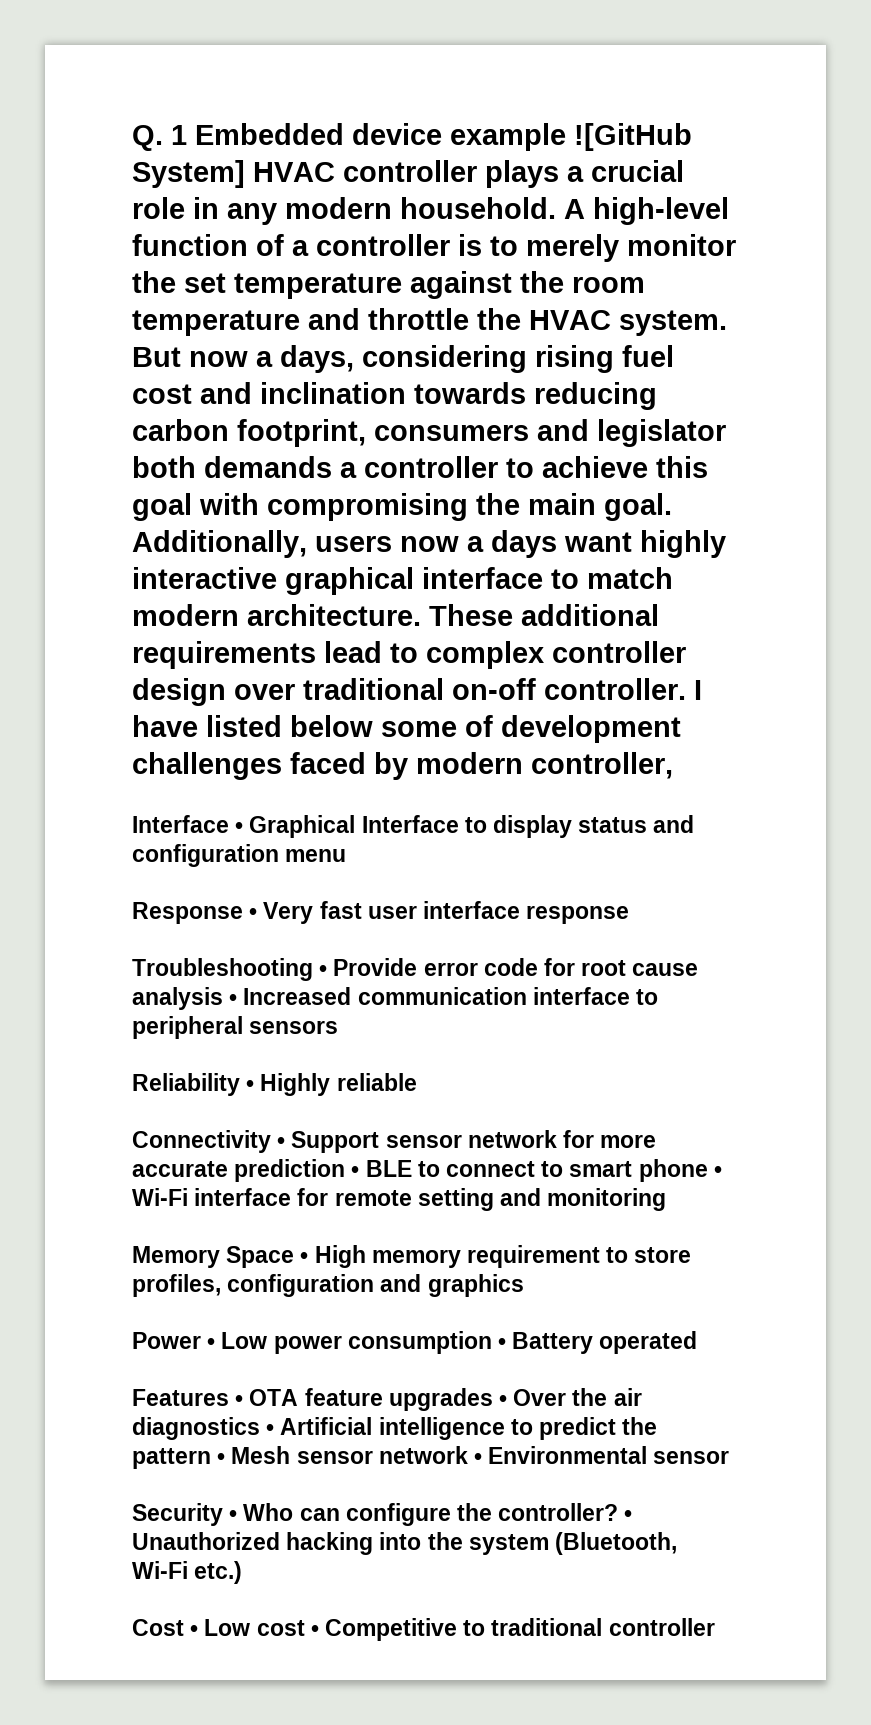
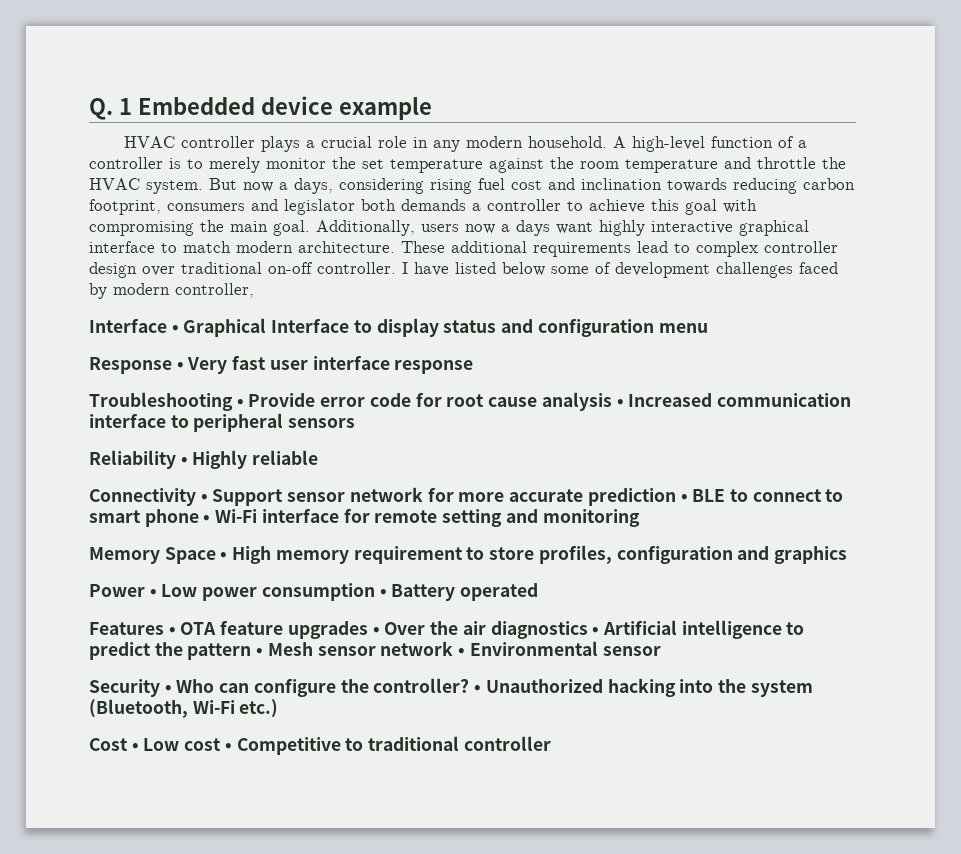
- Q. 1 Embedded device example ![GitHub System] HVAC controller plays a crucial role in any modern household.
+ Q. 1 Embedded device example
+ HVAC controller plays a crucial role in any modern household.

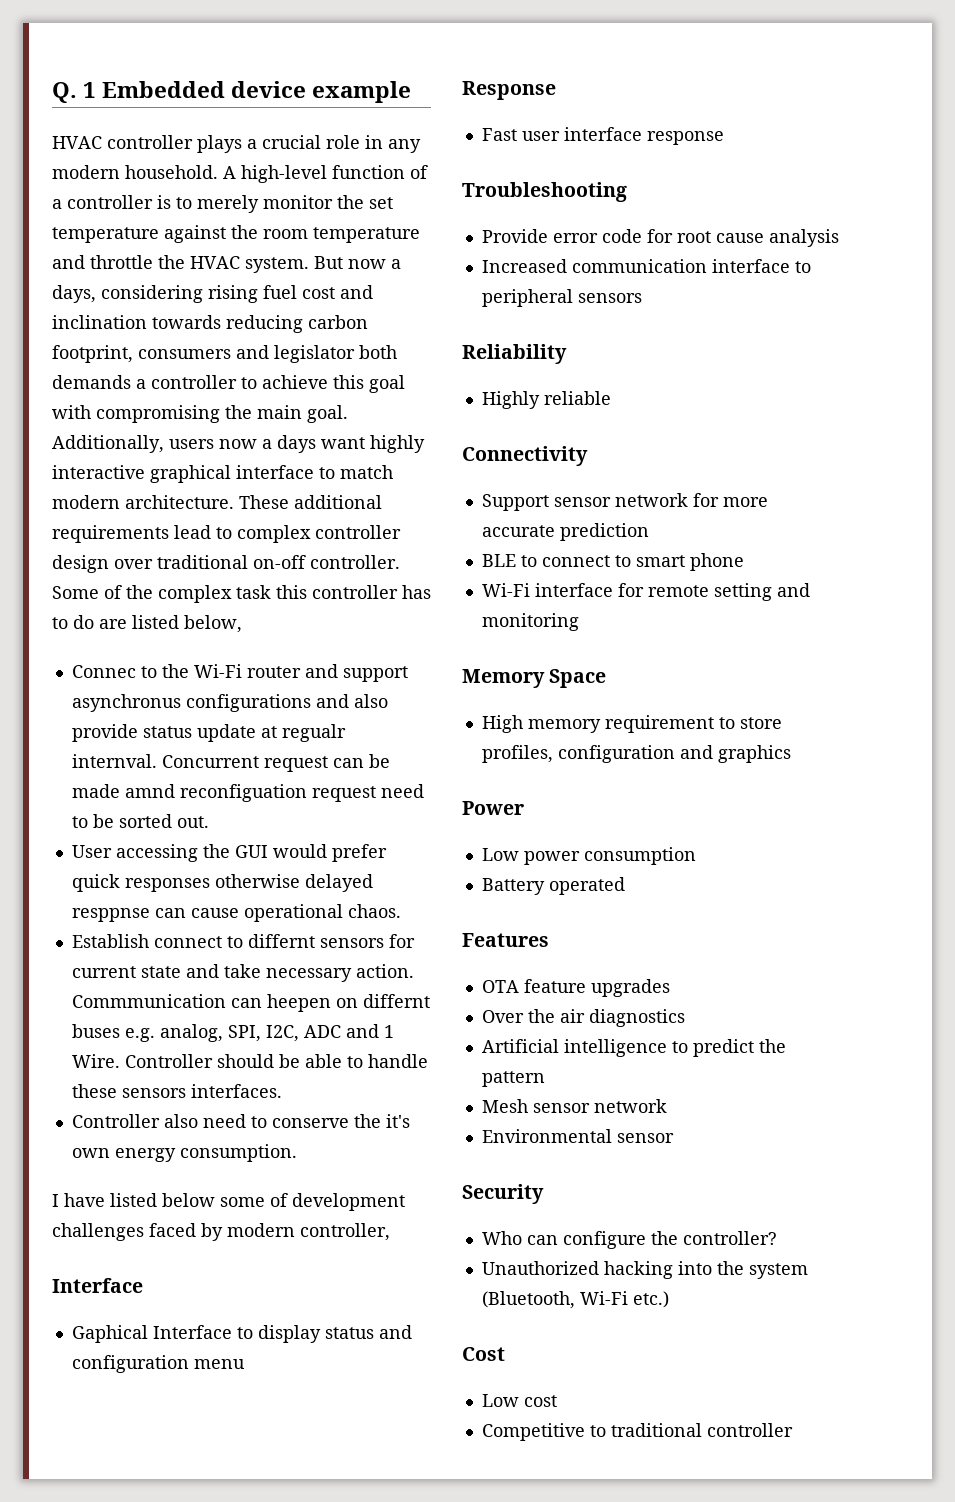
- These additional requirements lead to complex controller design over traditional on-off controller. I have listed below some of development challenges faced by modern controller,
- Interface • Graphical Interface to display status and configuration menu
+ These additional requirements lead to complex controller design over traditional on-off controller. Some of the complex task this controller has to do are listed below,
+ Connec to the Wi-Fi router and support asynchronus configurations and also provide status update at regualr internval. Concurrent request can be made amnd reconfiguation request need to be sorted out.
+ User accessing the GUI would prefer quick responses otherwise delayed resppnse can cause operational chaos.
+ Establish connect to differnt sensors for current state and take necessary action. Commmunication can heepen on differnt buses e.g. analog, SPI, I2C, ADC and 1 Wire. Controller should be able to handle these sensors interfaces.
+ Controller also need to conserve the it's own energy consumption.
+ I have listed below some of development challenges faced by modern controller,
+ Interface
+ Gaphical Interface to display status and configuration menu
- Response • Very fast user interface response
+ Response
+ Fast user interface response
- Troubleshooting • Provide error code for root cause analysis • Increased communication interface to peripheral sensors
+ Troubleshooting
+ Provide error code for root cause analysis
+ Increased communication interface to peripheral sensors
- Reliability • Highly reliable
+ Reliability
+ Highly reliable
- Connectivity • Support sensor network for more accurate prediction • BLE to connect to smart phone • Wi-Fi interface for remote setting and monitoring
+ Connectivity
+ Support sensor network for more accurate prediction
+ BLE to connect to smart phone
+ Wi-Fi interface for remote setting and monitoring
- Memory Space • High memory requirement to store profiles, configuration and graphics
+ Memory Space
+ High memory requirement to store profiles, configuration and graphics
- Power • Low power consumption • Battery operated
+ Power
+ Low power consumption
+ Battery operated
- Features • OTA feature upgrades • Over the air diagnostics • Artificial intelligence to predict the pattern • Mesh sensor network • Environmental sensor
+ Features
+ OTA feature upgrades
+ Over the air diagnostics
+ Artificial intelligence to predict the pattern
+ Mesh sensor network
+ Environmental sensor
- Security • Who can configure the controller? • Unauthorized hacking into the system (Bluetooth, Wi-Fi etc.)
+ Security
+ Who can configure the controller?
+ Unauthorized hacking into the system (Bluetooth, Wi-Fi etc.)
- Cost • Low cost • Competitive to traditional controller
+ Cost
+ Low cost
+ Competitive to traditional controller

